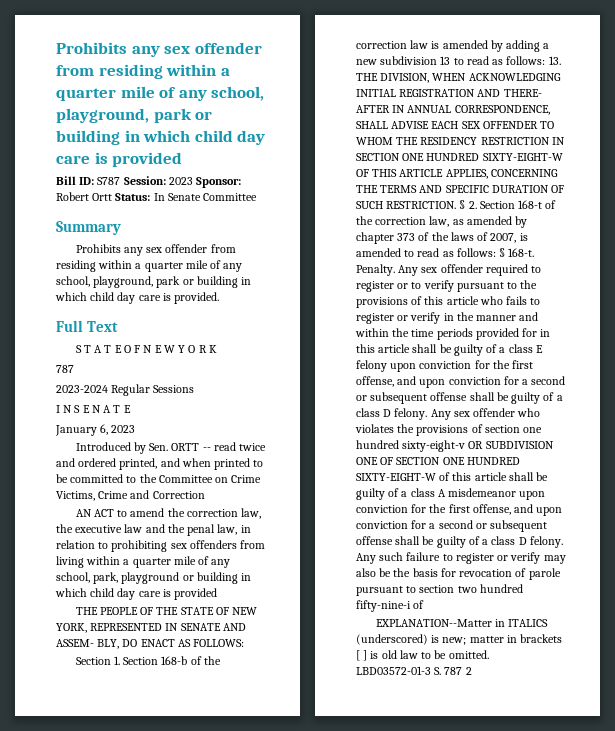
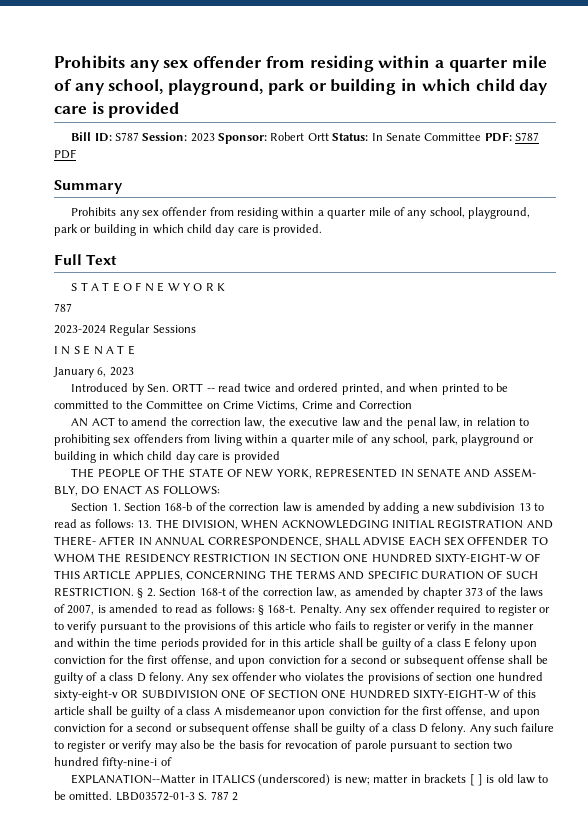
- Bill ID: S787 Session: 2023 Sponsor: Robert Ortt Status: In Senate Committee
+ Bill ID: S787 Session: 2023 Sponsor: Robert Ortt Status: In Senate Committee PDF: S787 PDF

